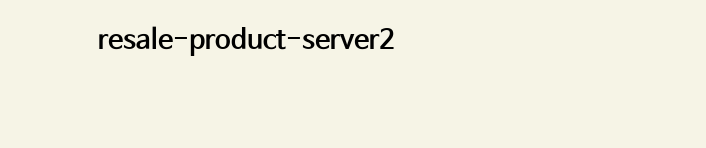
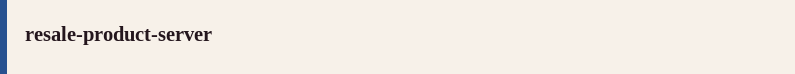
- resale-product-server2
+ resale-product-server

